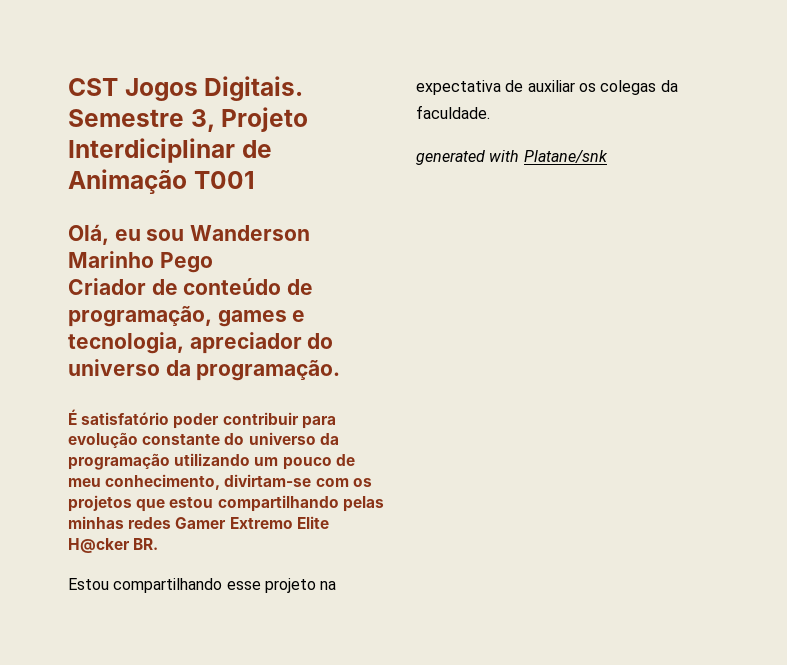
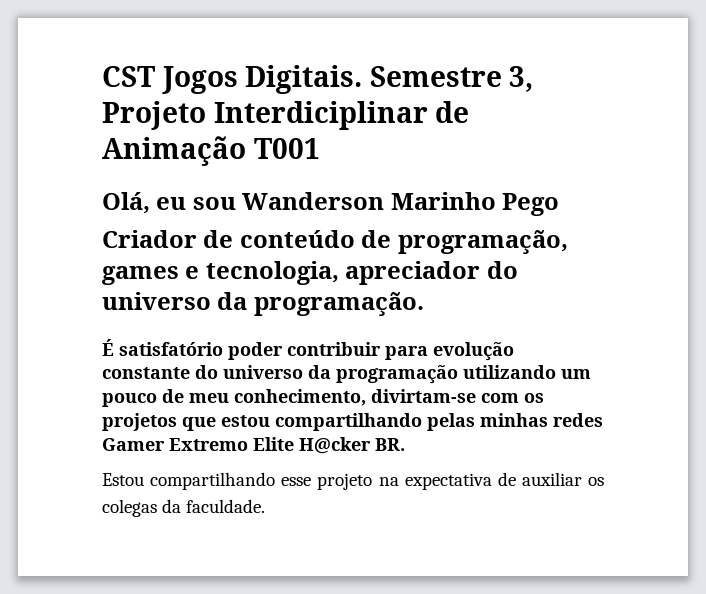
- generated with Platane/snk

